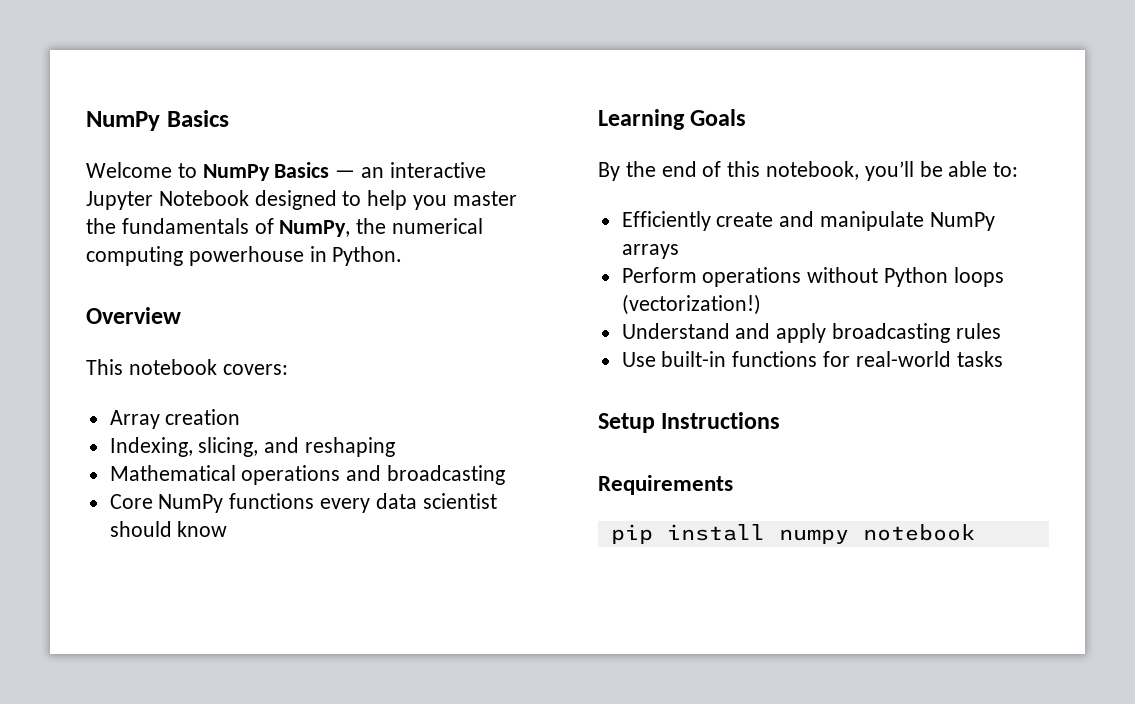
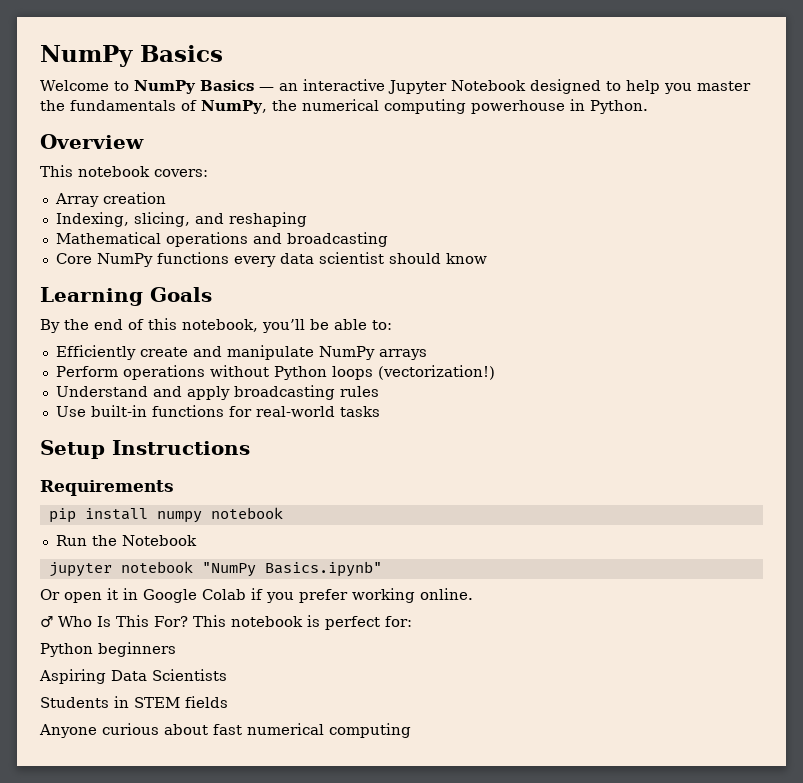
+ Run the Notebook
+ jupyter notebook "NumPy Basics.ipynb"
+ Or open it in Google Colab if you prefer working online.
+ ♂ Who Is This For? This notebook is perfect for:
+ Python beginners
+ Aspiring Data Scientists
+ Students in STEM fields
+ Anyone curious about fast numerical computing

